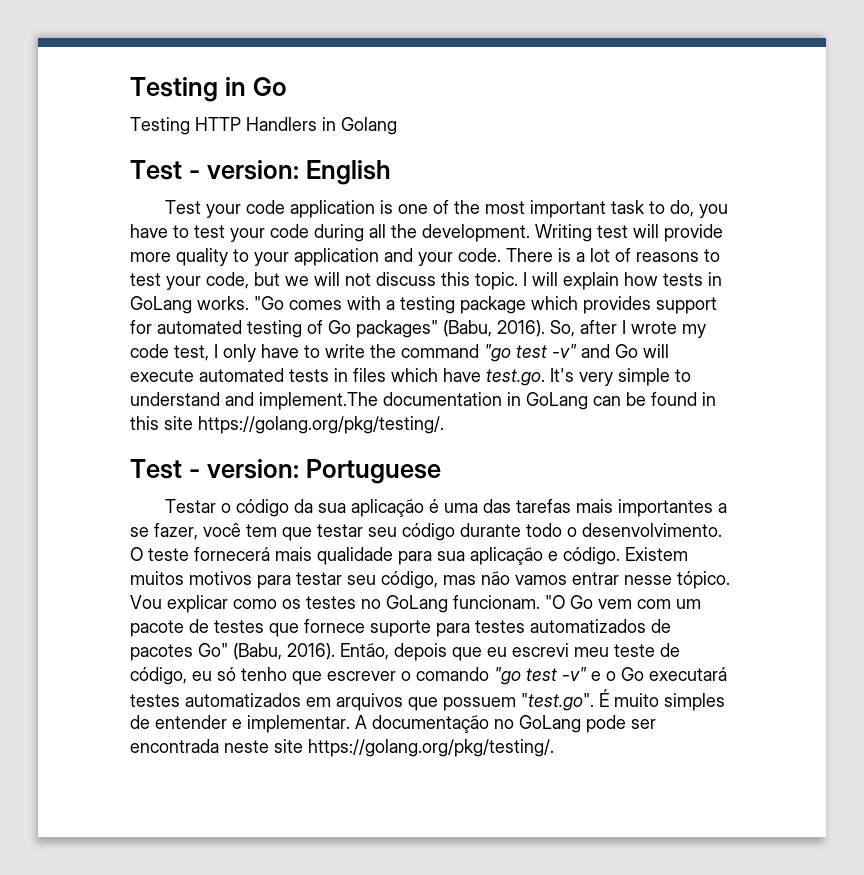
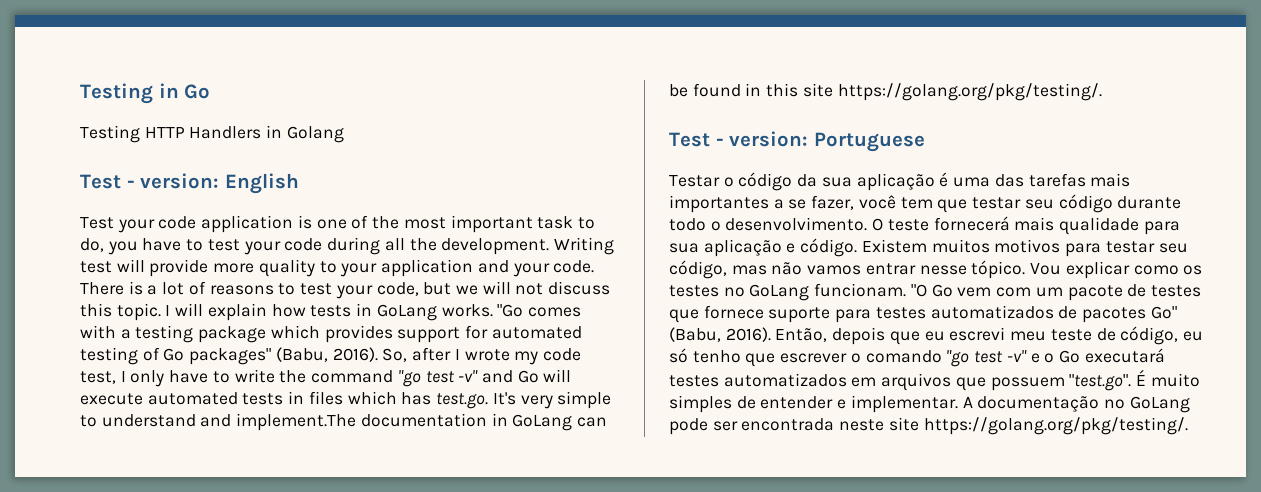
- So, after I wrote my code test, I only have to write the command "go test -v" and Go will execute automated tests in files which have test.go. It's very simple to understand and implement.The documentation in GoLang can be found in this site https://golang.org/pkg/testing/.
+ So, after I wrote my code test, I only have to write the command "go test -v" and Go will execute automated tests in files which has test.go. It's very simple to understand and implement.The documentation in GoLang can be found in this site https://golang.org/pkg/testing/.

